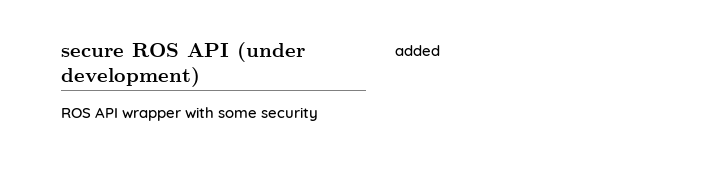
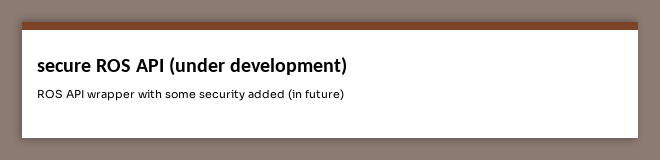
- ROS API wrapper with some security added
+ ROS API wrapper with some security added (in future)

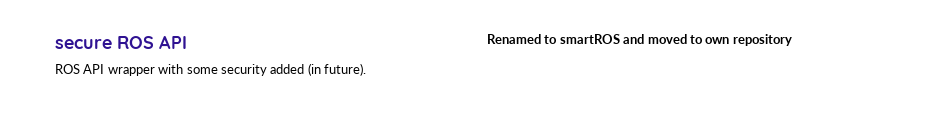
- secure ROS API (under development)
+ secure ROS API
- ROS API wrapper with some security added (in future)
+ ROS API wrapper with some security added (in future).
+ Renamed to smartROS and moved to own repository

